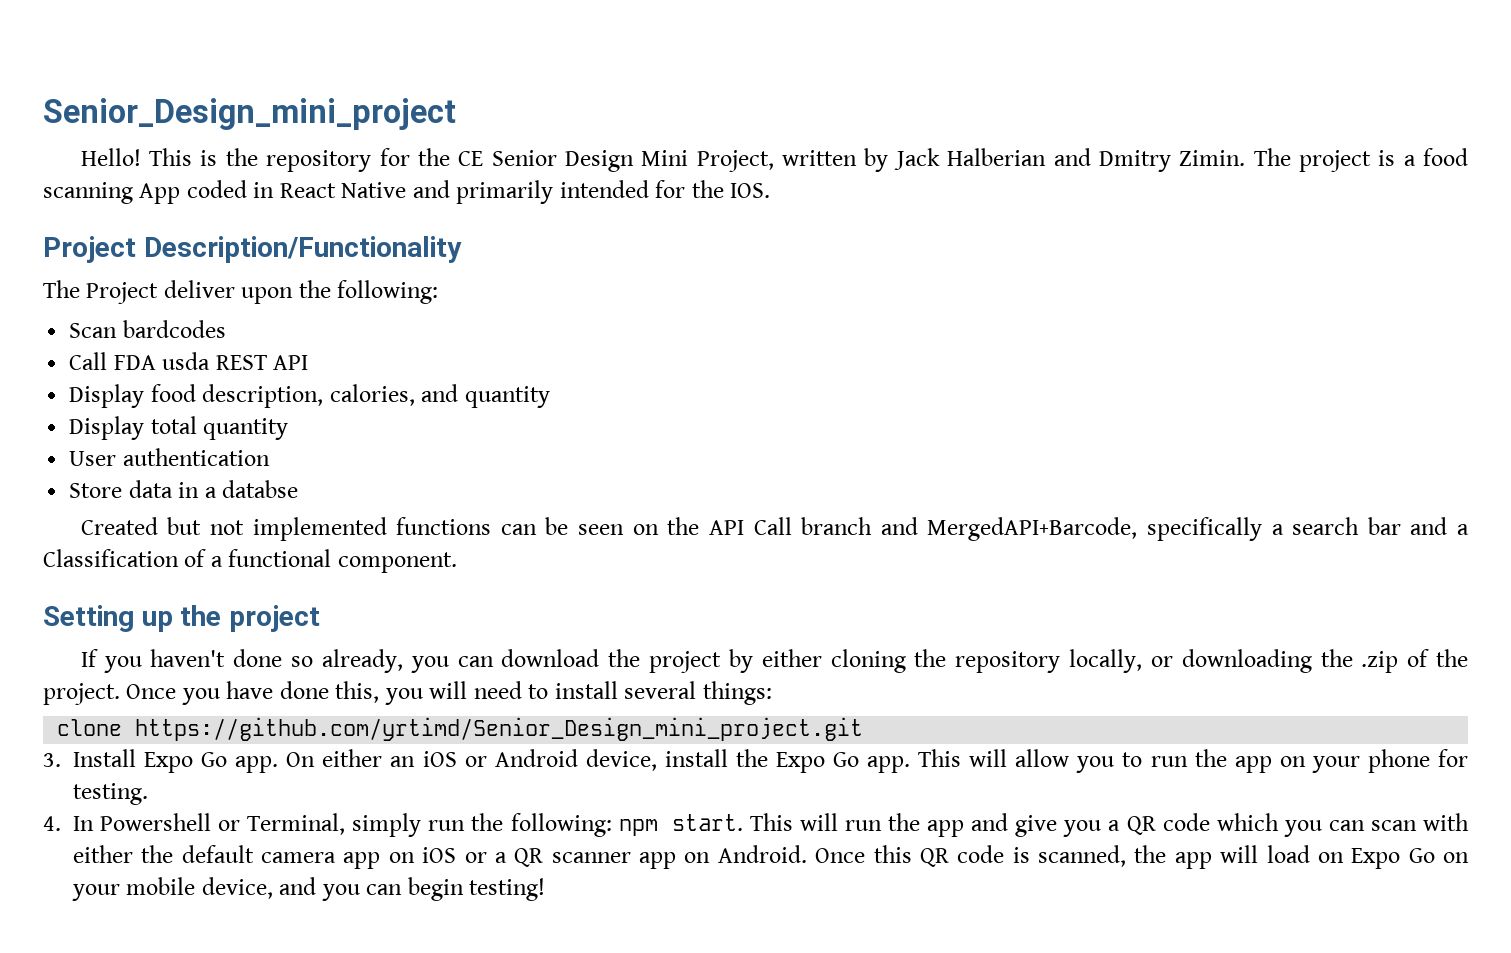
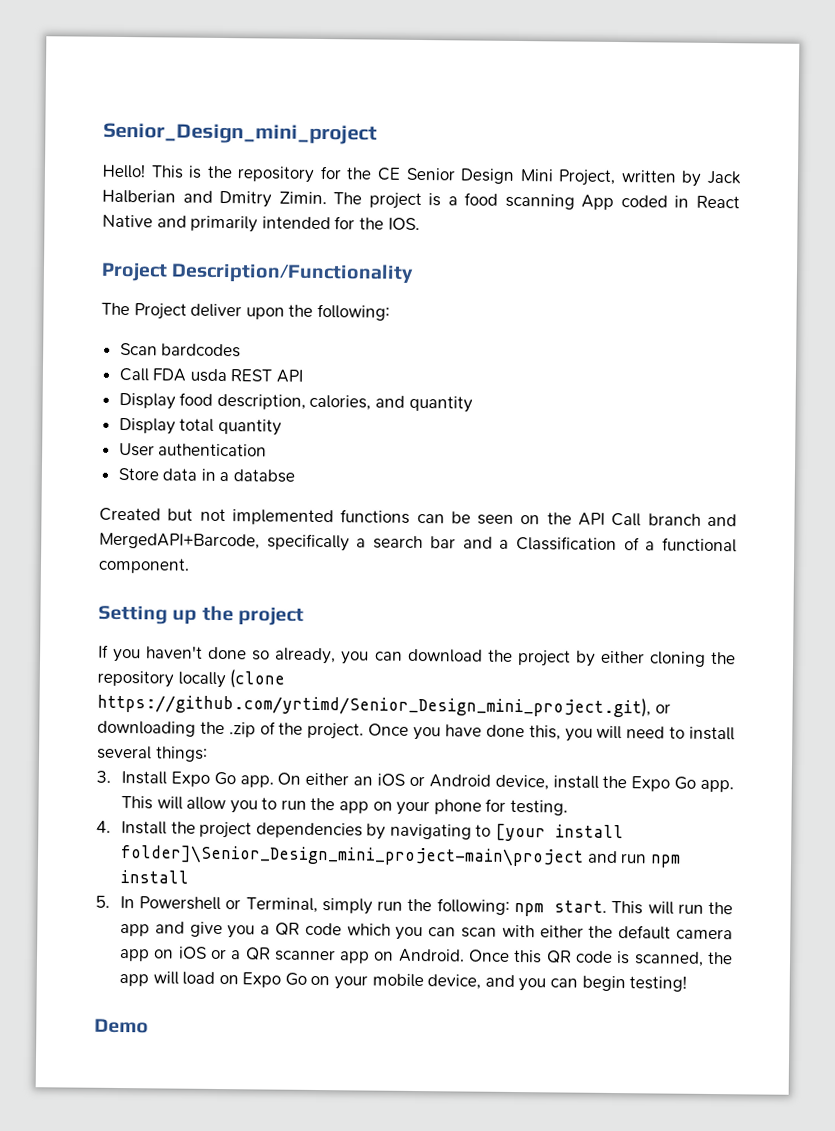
- If you haven't done so already, you can download the project by either cloning the repository locally, or downloading the .zip of the project.
+ If you haven't done so already, you can download the project by either cloning the repository locally (clone https://github.com/yrtimd/Senior_Design_mini_project.git), or downloading the .zip of the project.
- clone https://github.com/yrtimd/Senior_Design_mini_project.git
- 4. In Powershell or Terminal, simply run the following: npm start.
+ 4. Install the project dependencies by navigating to [your install folder]\Senior_Design_mini_project-main\project and run npm install
+ 5. In Powershell or Terminal, simply run the following: npm start.
+ Demo

